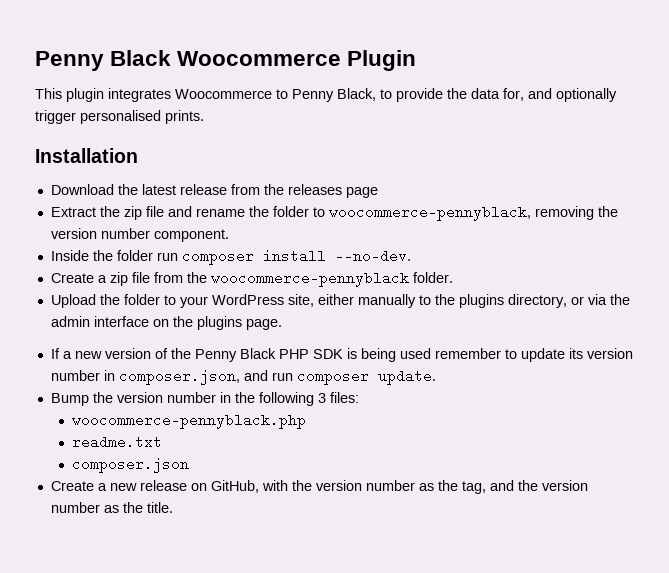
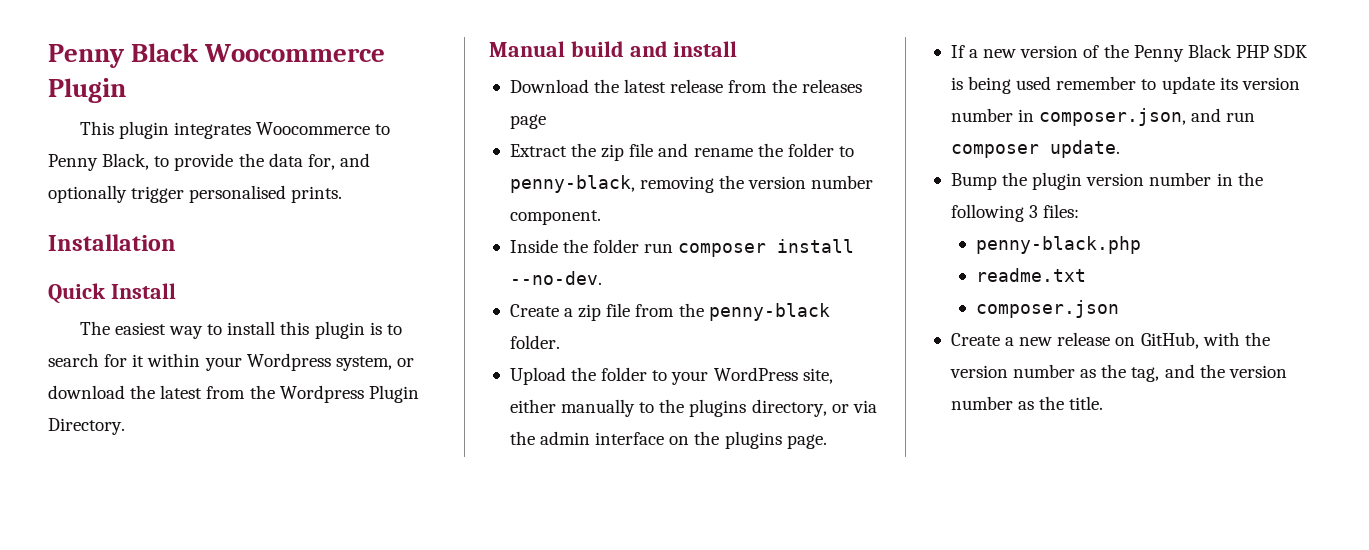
+ Quick Install
+ The easiest way to install this plugin is to search for it within your Wordpress system, or download the latest from the Wordpress Plugin Directory.
+ Manual build and install
- Extract the zip file and rename the folder to woocommerce-pennyblack, removing the version number component.
+ Extract the zip file and rename the folder to penny-black, removing the version number component.
- Create a zip file from the woocommerce-pennyblack folder.
+ Create a zip file from the penny-black folder.
- Bump the version number in the following 3 files:
+ Bump the plugin version number in the following 3 files:
- woocommerce-pennyblack.php
+ penny-black.php

